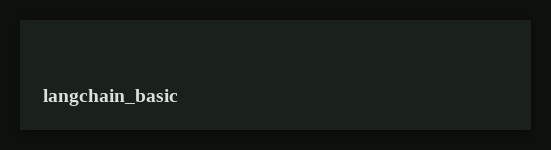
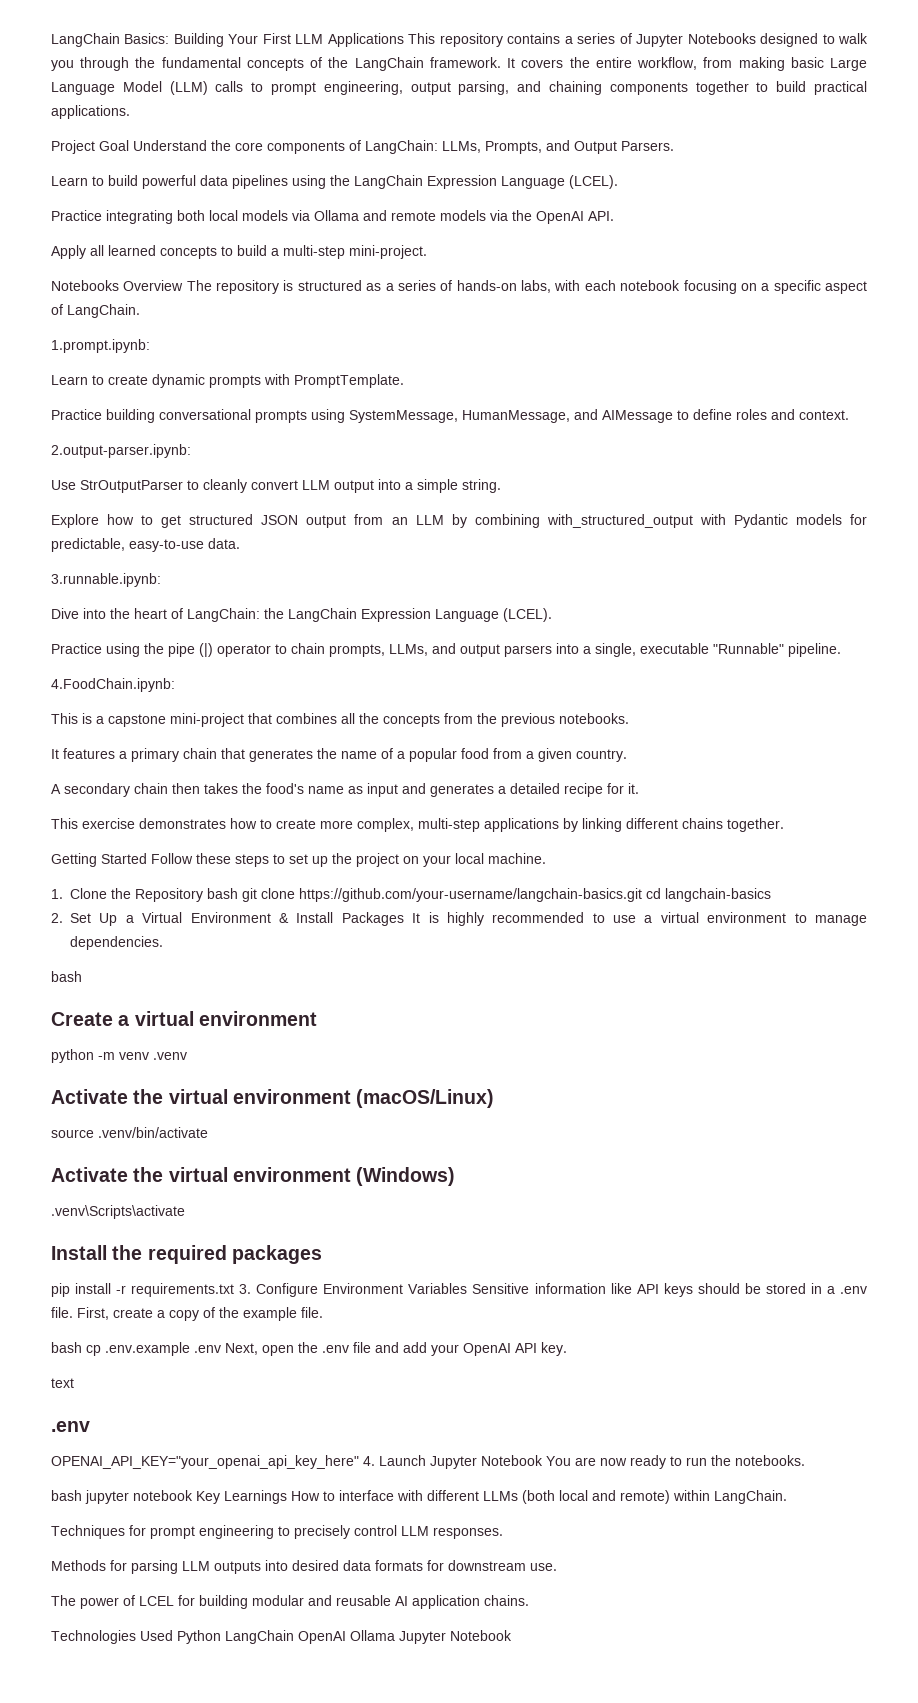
- langchain_basic
+ LangChain Basics: Building Your First LLM Applications This repository contains a series of Jupyter Notebooks designed to walk you through the fundamental concepts of the LangChain framework. It covers the entire workflow, from making basic Large Language Model (LLM) calls to prompt engineering, output parsing, and chaining components together to build practical applications.
+ Project Goal Understand the core components of LangChain: LLMs, Prompts, and Output Parsers.
+ Learn to build powerful data pipelines using the LangChain Expression Language (LCEL).
+ Practice integrating both local models via Ollama and remote models via the OpenAI API.
+ Apply all learned concepts to build a multi-step mini-project.
+ Notebooks Overview The repository is structured as a series of hands-on labs, with each notebook focusing on a specific aspect of LangChain.
+ 1.prompt.ipynb:
+ Learn to create dynamic prompts with PromptTemplate.
+ Practice building conversational prompts using SystemMessage, HumanMessage, and AIMessage to define roles and context.
+ 2.output-parser.ipynb:
+ Use StrOutputParser to cleanly convert LLM output into a simple string.
+ Explore how to get structured JSON output from an LLM by combining with_structured_output with Pydantic models for predictable, easy-to-use data.
+ 3.runnable.ipynb:
+ Dive into the heart of LangChain: the LangChain Expression Language (LCEL).
+ Practice using the pipe (|) operator to chain prompts, LLMs, and output parsers into a single, executable "Runnable" pipeline.
+ 4.FoodChain.ipynb:
+ This is a capstone mini-project that combines all the concepts from the previous notebooks.
+ It features a primary chain that generates the name of a popular food from a given country.
+ A secondary chain then takes the food's name as input and generates a detailed recipe for it.
+ This exercise demonstrates how to create more complex, multi-step applications by linking different chains together.
+ Getting Started Follow these steps to set up the project on your local machine.
+ 1. Clone the Repository bash git clone https://github.com/your-username/langchain-basics.git cd langchain-basics
+ 2. Set Up a Virtual Environment & Install Packages It is highly recommended to use a virtual environment to manage dependencies.
+ bash
+ Create a virtual environment
+ python -m venv .venv
+ Activate the virtual environment (macOS/Linux)
+ source .venv/bin/activate
+ Activate the virtual environment (Windows)
+ .venv\Scripts\activate
+ Install the required packages
+ pip install -r requirements.txt 3. Configure Environment Variables Sensitive information like API keys should be stored in a .env file. First, create a copy of the example file.
+ bash cp .env.example .env Next, open the .env file and add your OpenAI API key.
+ text
+ .env
+ OPENAI_API_KEY="your_openai_api_key_here" 4. Launch Jupyter Notebook You are now ready to run the notebooks.
+ bash jupyter notebook Key Learnings How to interface with different LLMs (both local and remote) within LangChain.
+ Techniques for prompt engineering to precisely control LLM responses.
+ Methods for parsing LLM outputs into desired data formats for downstream use.
+ The power of LCEL for building modular and reusable AI application chains.
+ Technologies Used Python LangChain OpenAI Ollama Jupyter Notebook

